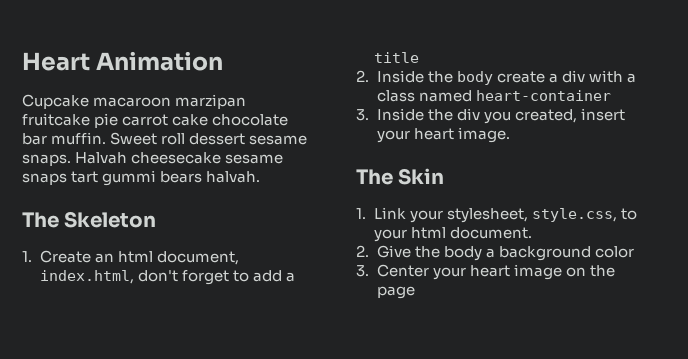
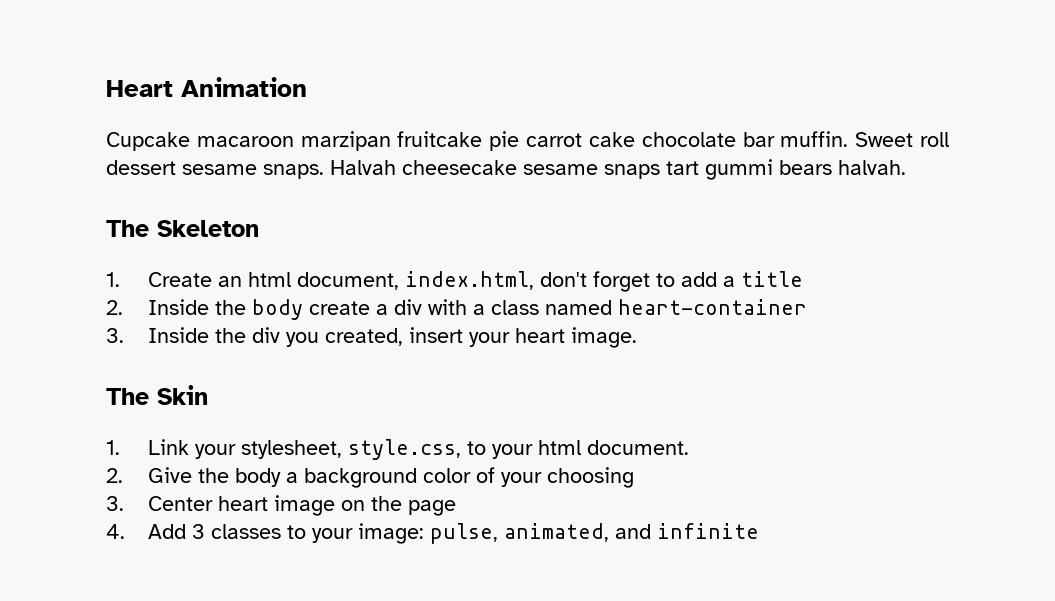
- 2. Give the body a background color
+ 2. Give the body a background color of your choosing
- 3. Center your heart image on the page
+ 3. Center heart image on the page
+ 4. Add 3 classes to your image: pulse, animated, and infinite

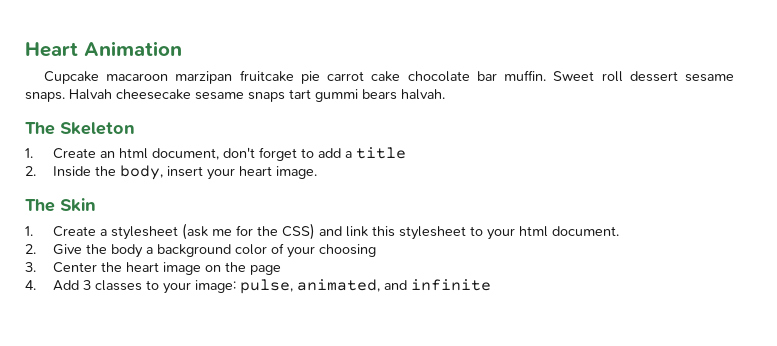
- 1. Create an html document, index.html, don't forget to add a title
+ 1. Create an html document, don't forget to add a title
- 2. Inside the body create a div with a class named heart-container
- 3. Inside the div you created, insert your heart image.
+ 2. Inside the body, insert your heart image.
- 1. Link your stylesheet, style.css, to your html document.
+ 1. Create a stylesheet (ask me for the CSS) and link this stylesheet to your html document.
- 3. Center heart image on the page
+ 3. Center the heart image on the page

